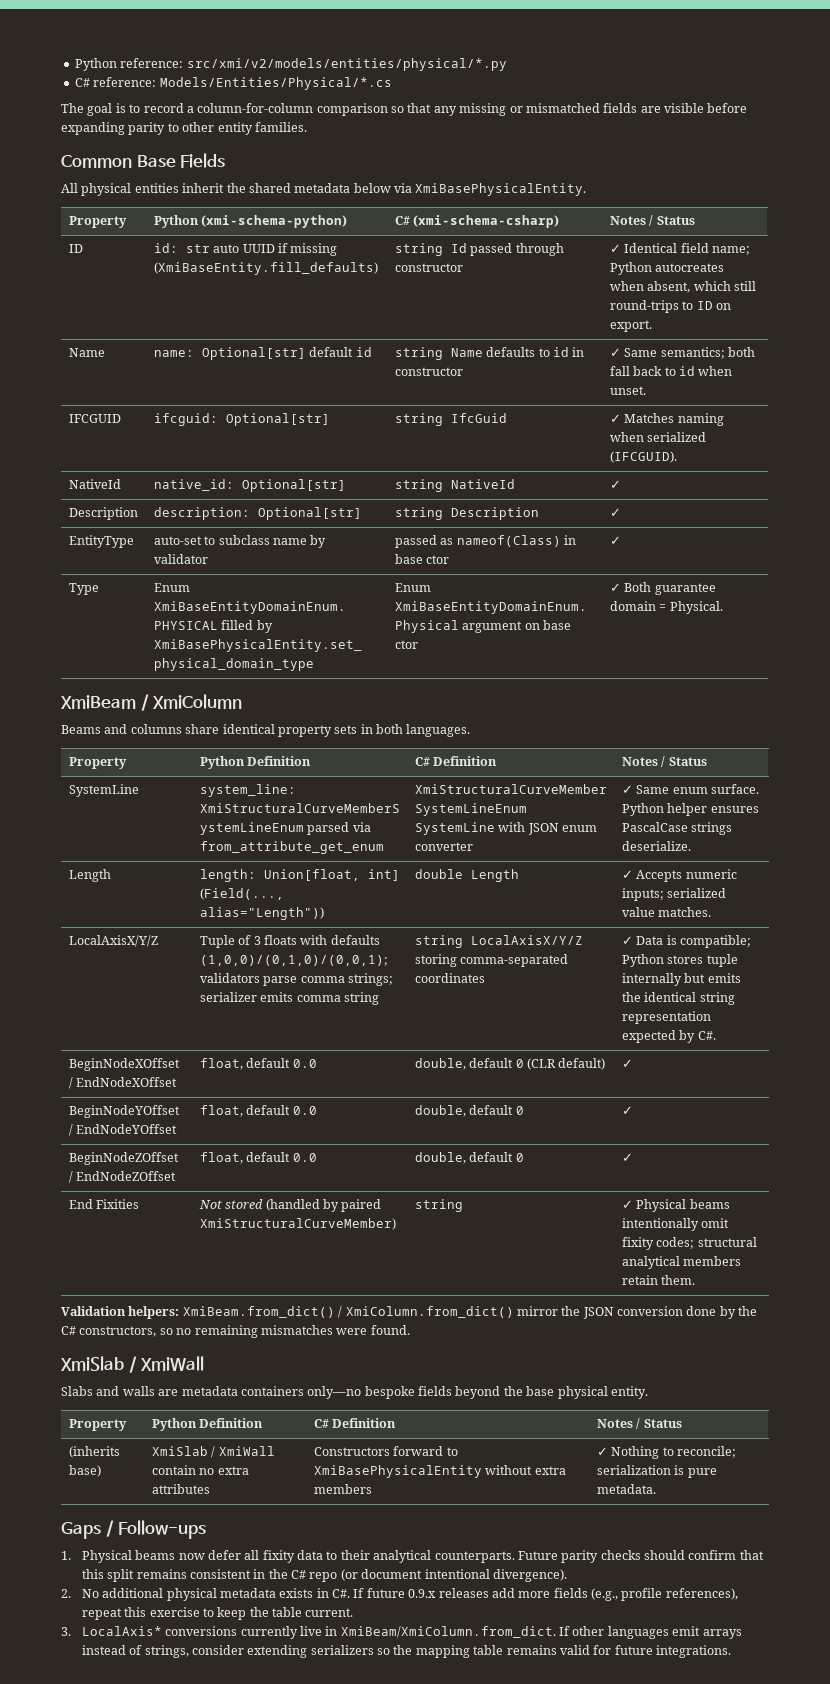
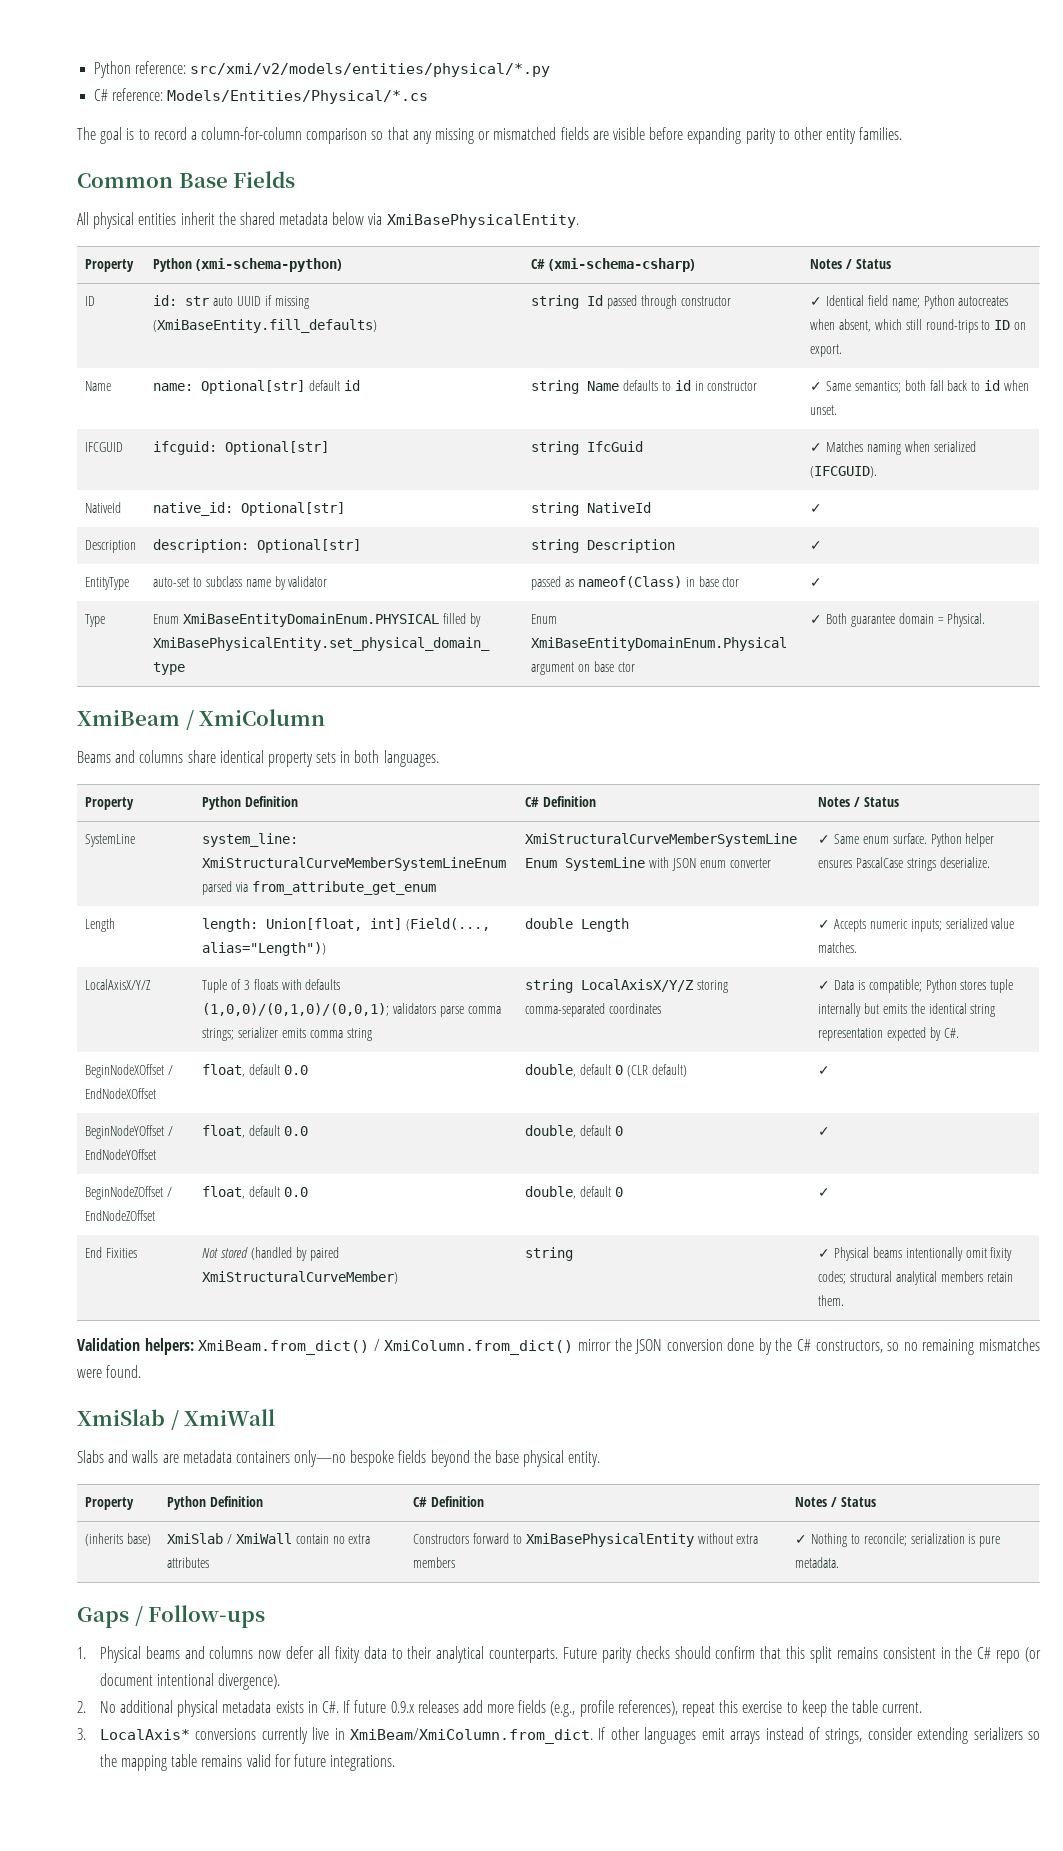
- 1. Physical beams now defer all fixity data to their analytical counterparts.
+ 1. Physical beams and columns now defer all fixity data to their analytical counterparts.

